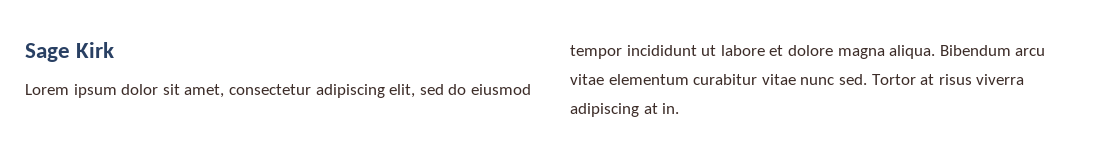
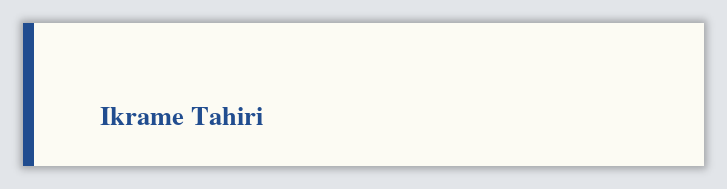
- Sage Kirk
- Lorem ipsum dolor sit amet, consectetur adipiscing elit, sed do eiusmod tempor incididunt ut labore et dolore magna aliqua. Bibendum arcu vitae elementum curabitur vitae nunc sed. Tortor at risus viverra adipiscing at in.
+ Ikrame Tahiri

